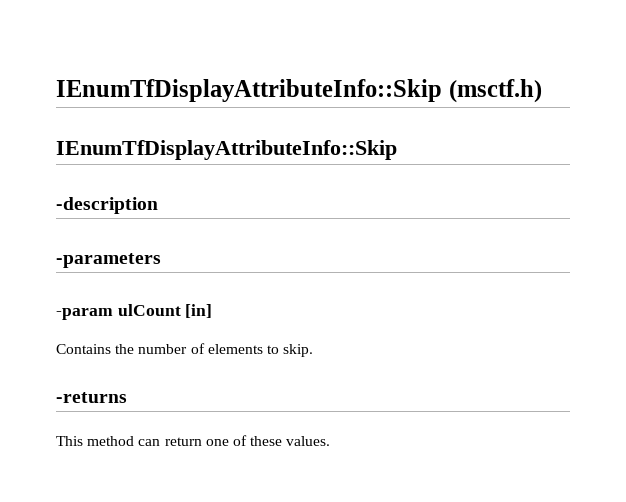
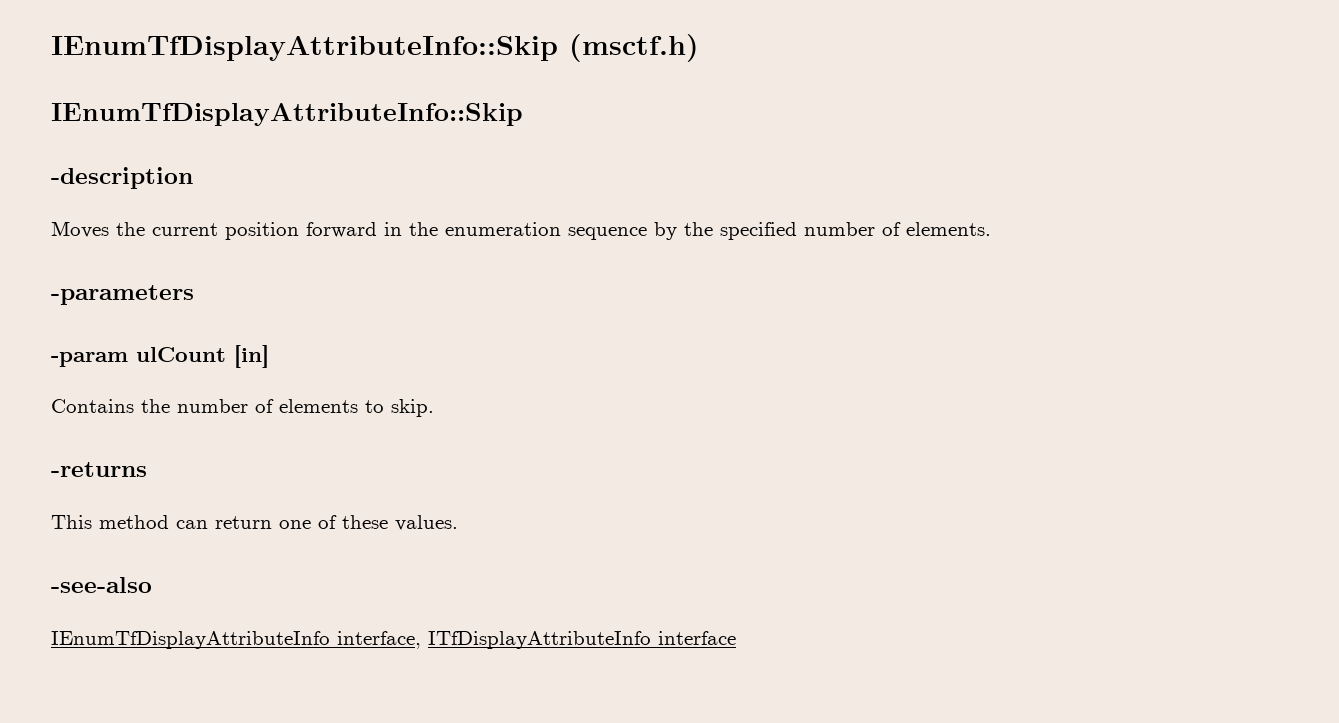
+ Moves the current position forward in the enumeration sequence by the specified number of elements.
+ -see-also
+ IEnumTfDisplayAttributeInfo interface, ITfDisplayAttributeInfo interface

